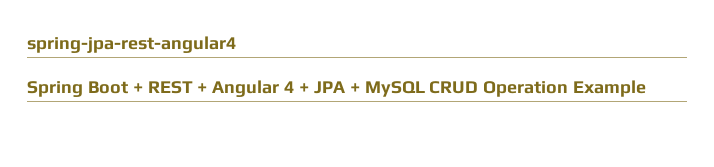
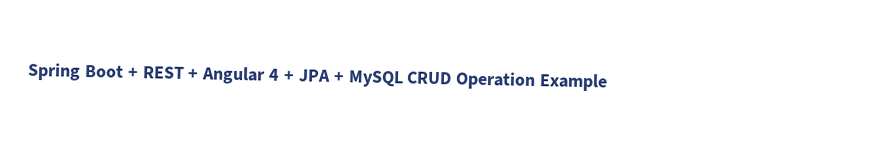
- spring-jpa-rest-angular4

